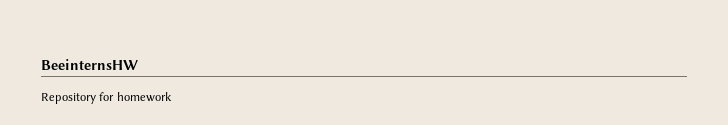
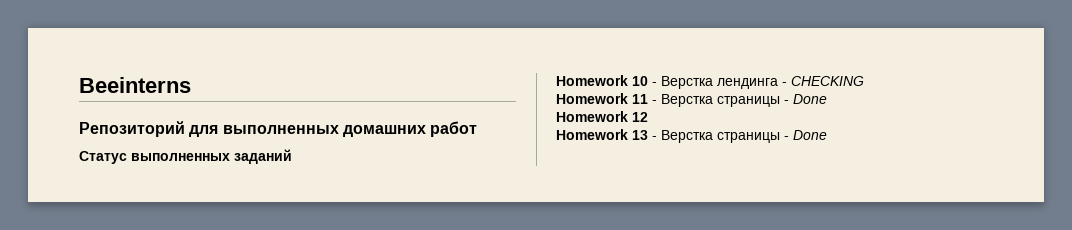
- BeeinternsHW
- Repository for homework
+ Beeinterns
+ Репозиторий для выполненных домашних работ
+ Статус выполненных заданий
+ Homework 10 - Верстка лендинга - CHECKING
+ Homework 11 - Верстка страницы - Done
+ Homework 12
+ Homework 13 - Верстка страницы - Done

